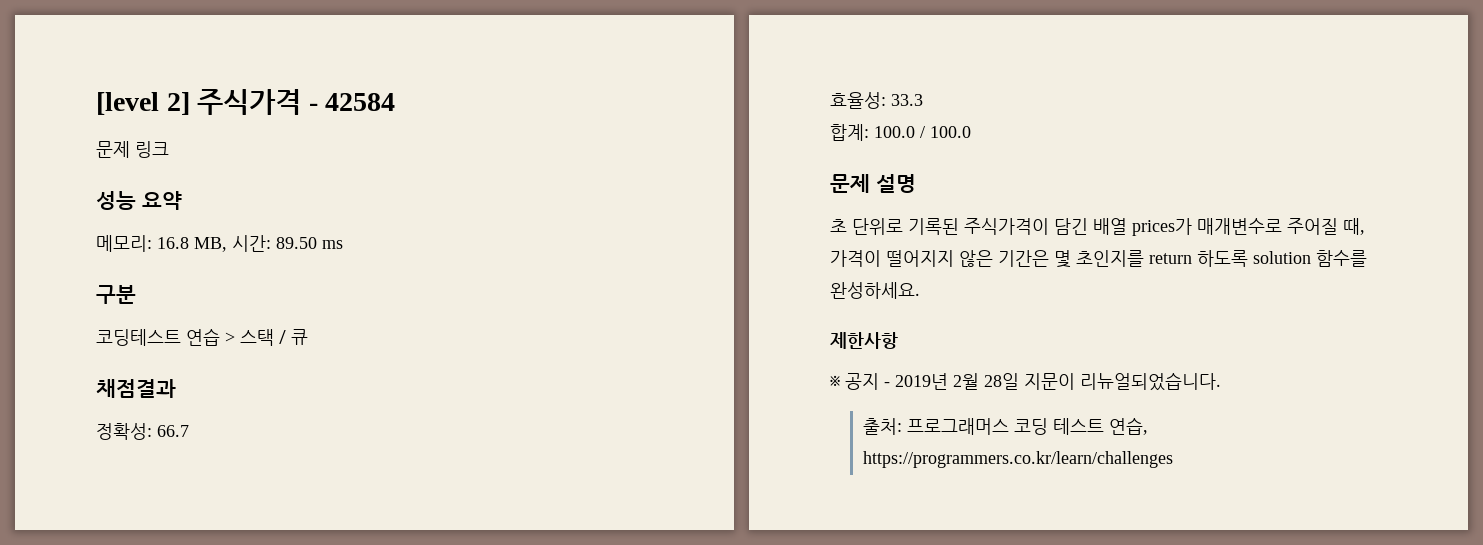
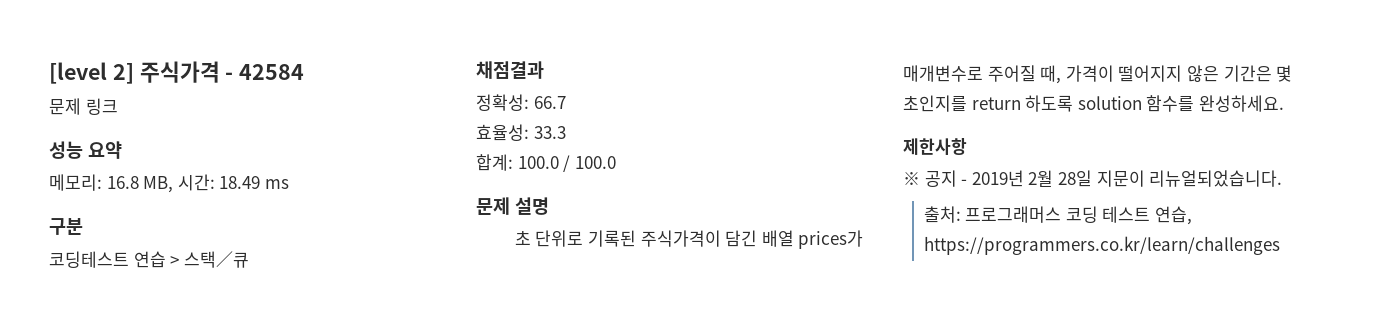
- 메모리: 16.8 MB, 시간: 89.50 ms
+ 메모리: 16.8 MB, 시간: 18.49 ms

